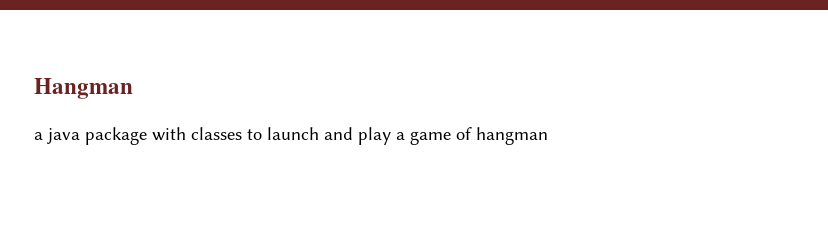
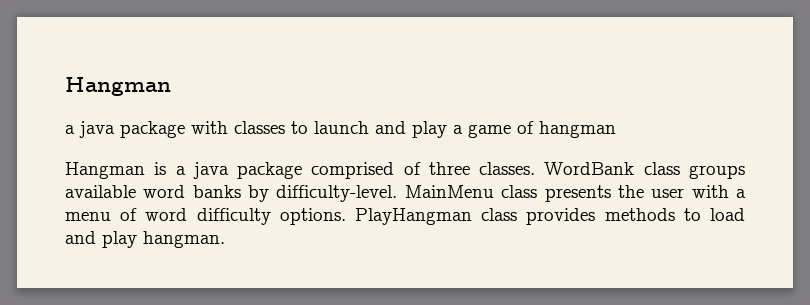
+ Hangman is a java package comprised of three classes. WordBank class groups available word banks by difficulty-level. MainMenu class presents the user with a menu of word difficulty options. PlayHangman class provides methods to load and play hangman.

